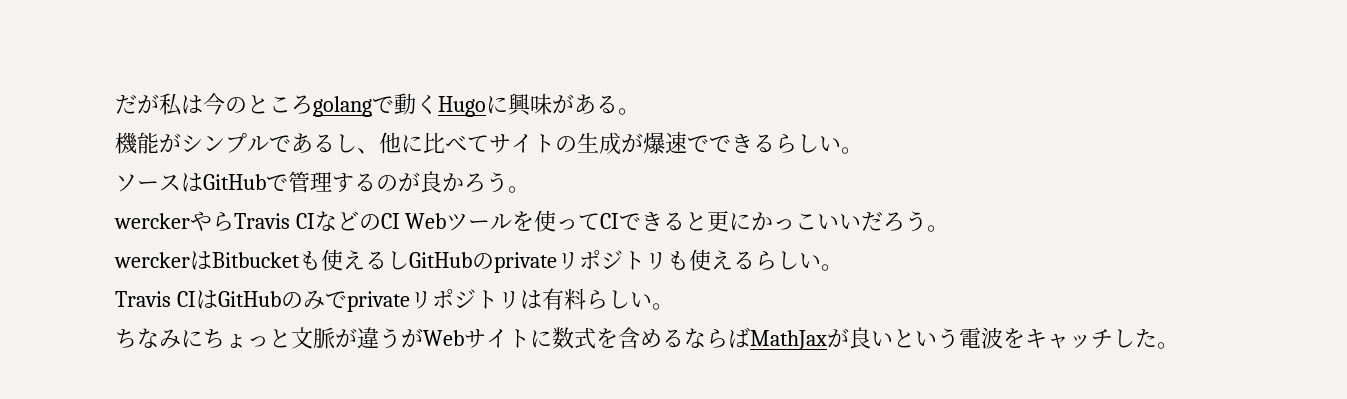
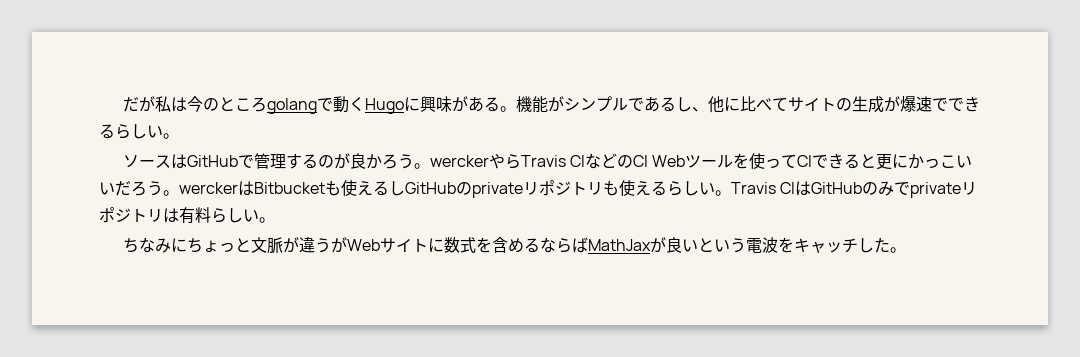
- だが私は今のところgolangで動くHugoに興味がある。
- 機能がシンプルであるし、他に比べてサイトの生成が爆速でできるらしい。
+ だが私は今のところgolangで動くHugoに興味がある。機能がシンプルであるし、他に比べてサイトの生成が爆速でできるらしい。
- ソースはGitHubで管理するのが良かろう。
- werckerやらTravis CIなどのCI Webツールを使ってCIできると更にかっこいいだろう。
- werckerはBitbucketも使えるしGitHubのprivateリポジトリも使えるらしい。
- Travis CIはGitHubのみでprivateリポジトリは有料らしい。
+ ソースはGitHubで管理するのが良かろう。werckerやらTravis CIなどのCI Webツールを使ってCIできると更にかっこいいだろう。werckerはBitbucketも使えるしGitHubのprivateリポジトリも使えるらしい。Travis CIはGitHubのみでprivateリポジトリは有料らしい。

